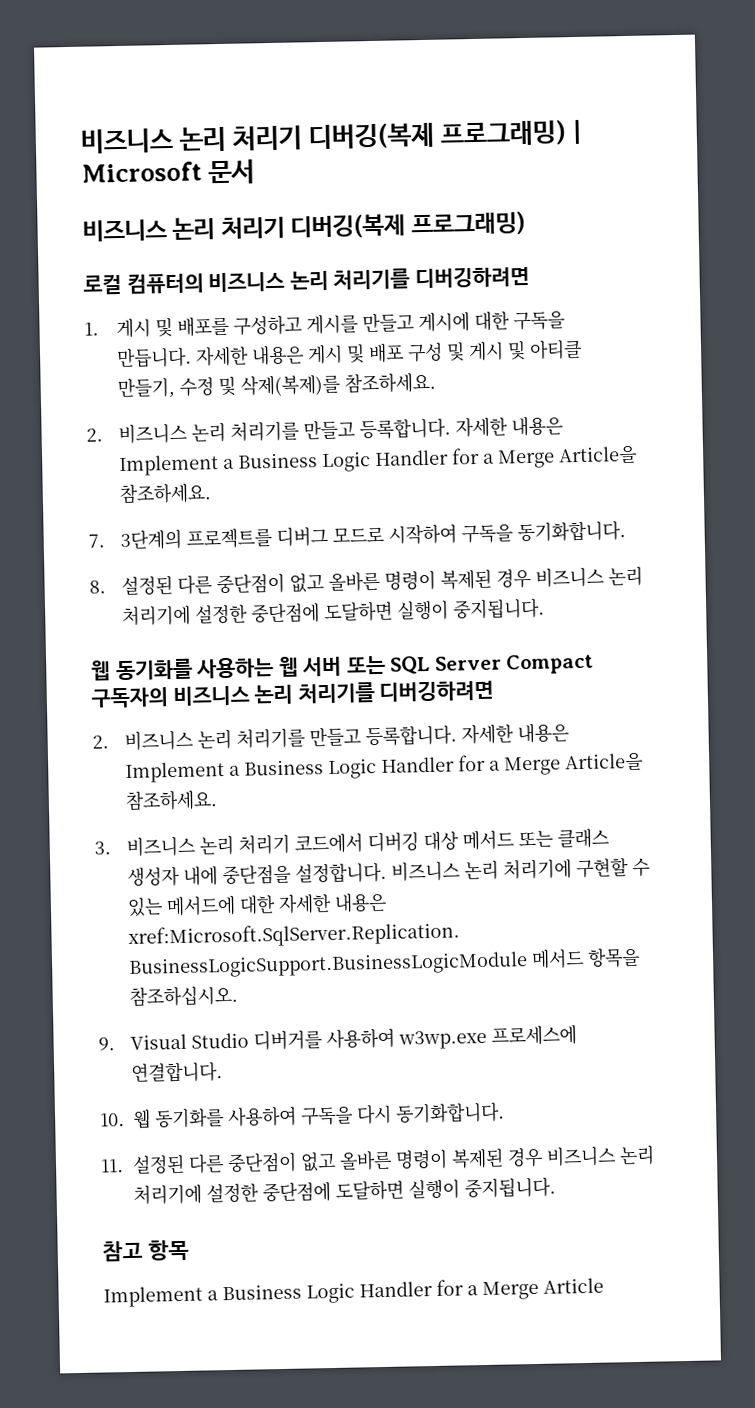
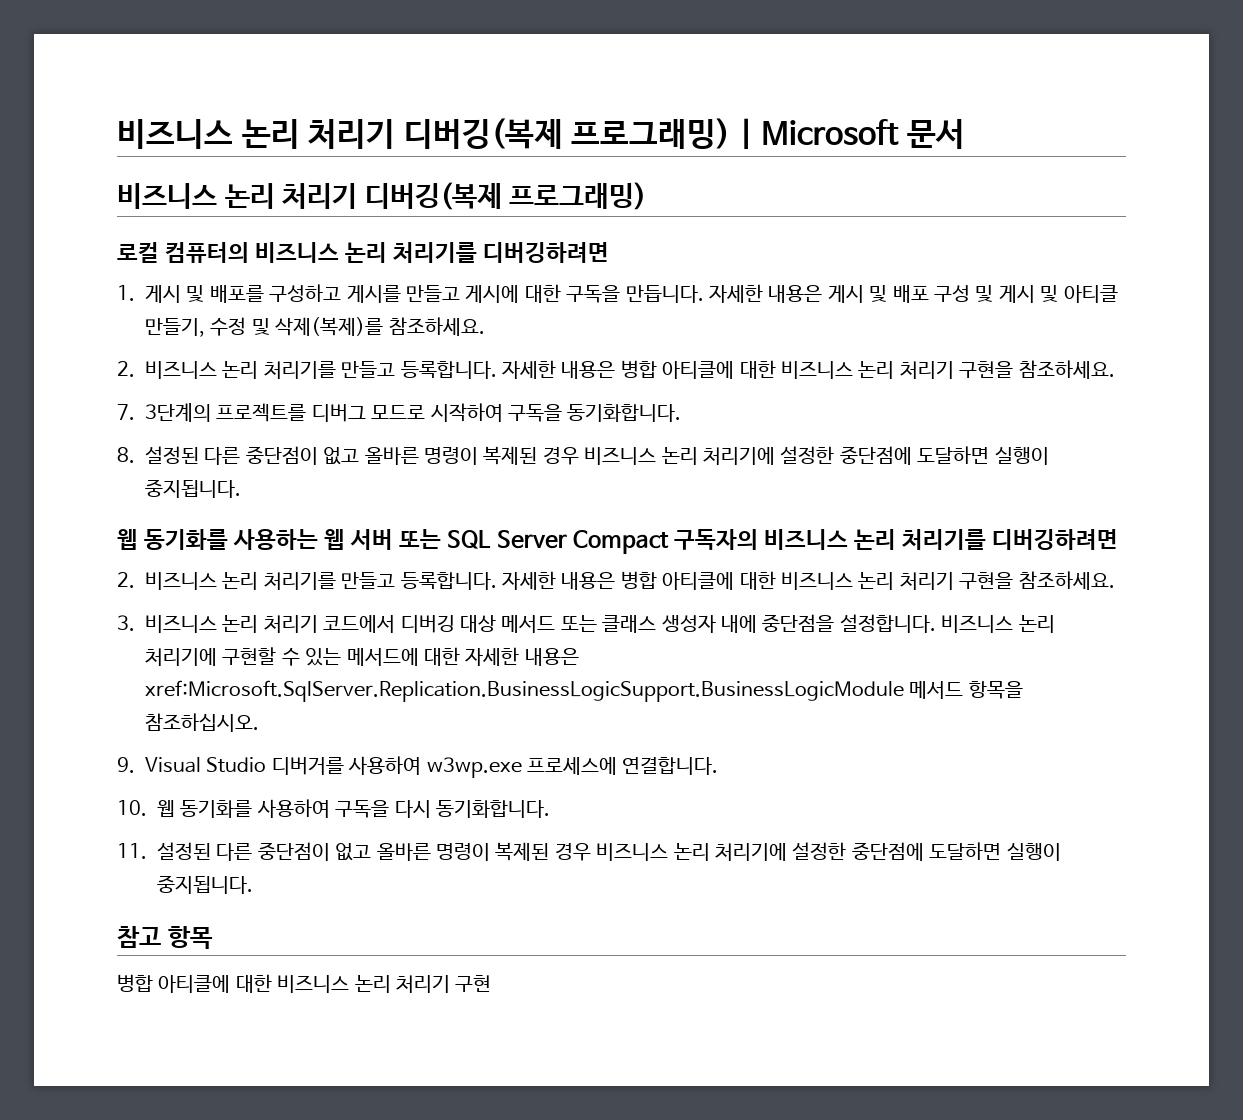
  자세한 내용은 게시 및 배포 구성 및 게시 및 아티클 만들기, 수정 및 삭제(복제)를 참조하세요.
- 2. 비즈니스 논리 처리기를 만들고 등록합니다. 자세한 내용은 Implement a Business Logic Handler for a Merge Article을 참조하세요.
+ 2. 비즈니스 논리 처리기를 만들고 등록합니다. 자세한 내용은 병합 아티클에 대한 비즈니스 논리 처리기 구현을 참조하세요.
  웹 동기화를 사용하는 웹 서버 또는 SQL Server Compact 구독자의 비즈니스 논리 처리기를 디버깅하려면
- 2. 비즈니스 논리 처리기를 만들고 등록합니다. 자세한 내용은 Implement a Business Logic Handler for a Merge Article을 참조하세요.
+ 2. 비즈니스 논리 처리기를 만들고 등록합니다. 자세한 내용은 병합 아티클에 대한 비즈니스 논리 처리기 구현을 참조하세요.
- Implement a Business Logic Handler for a Merge Article
+ 병합 아티클에 대한 비즈니스 논리 처리기 구현

